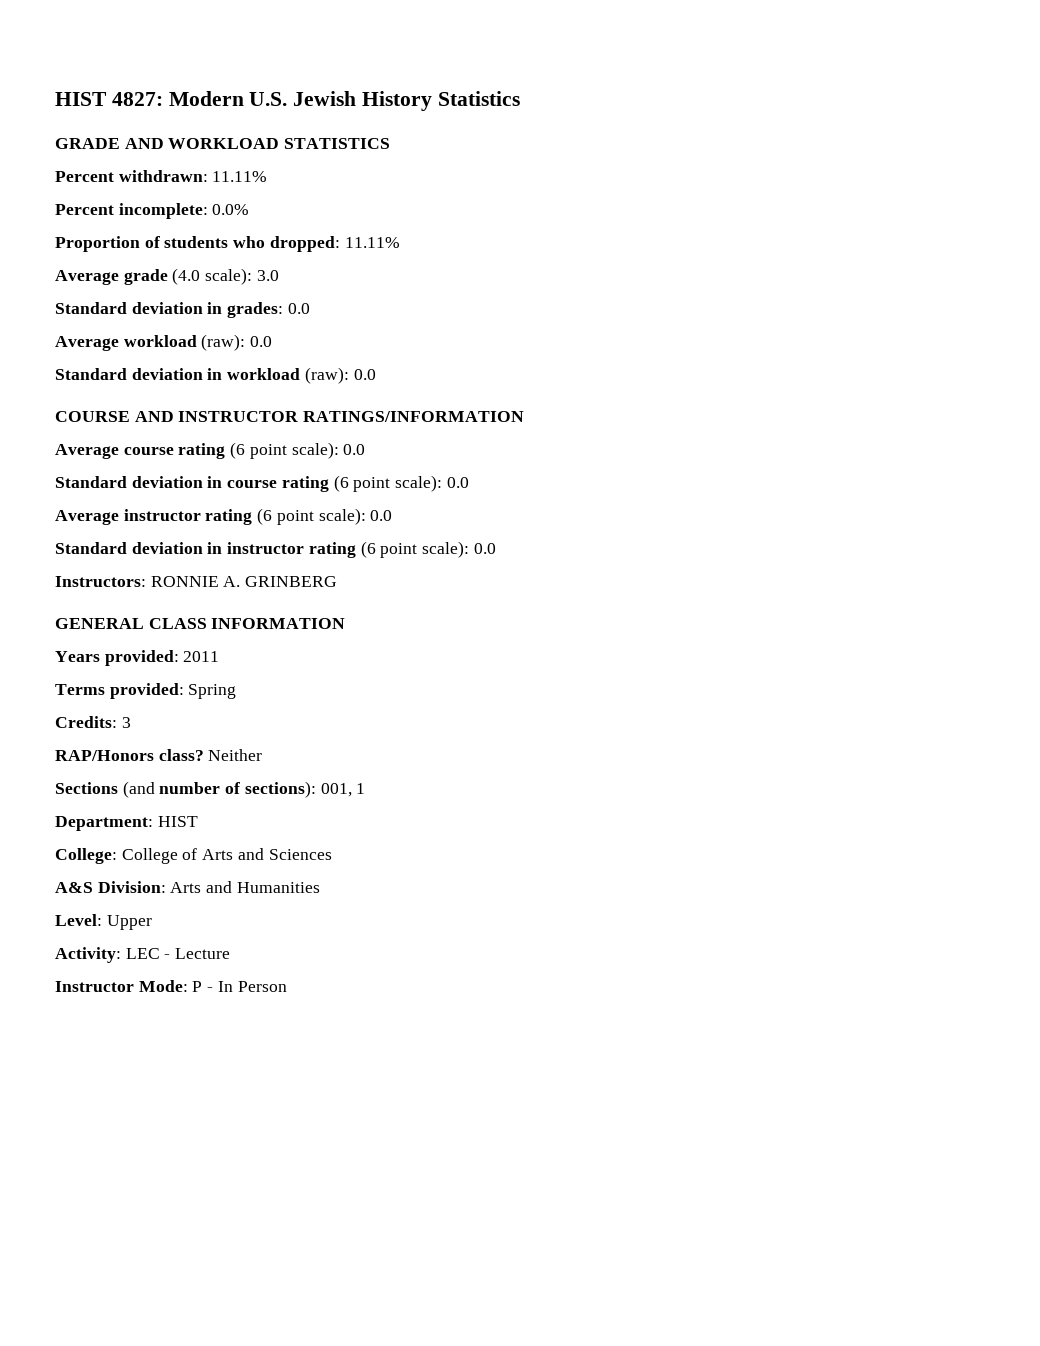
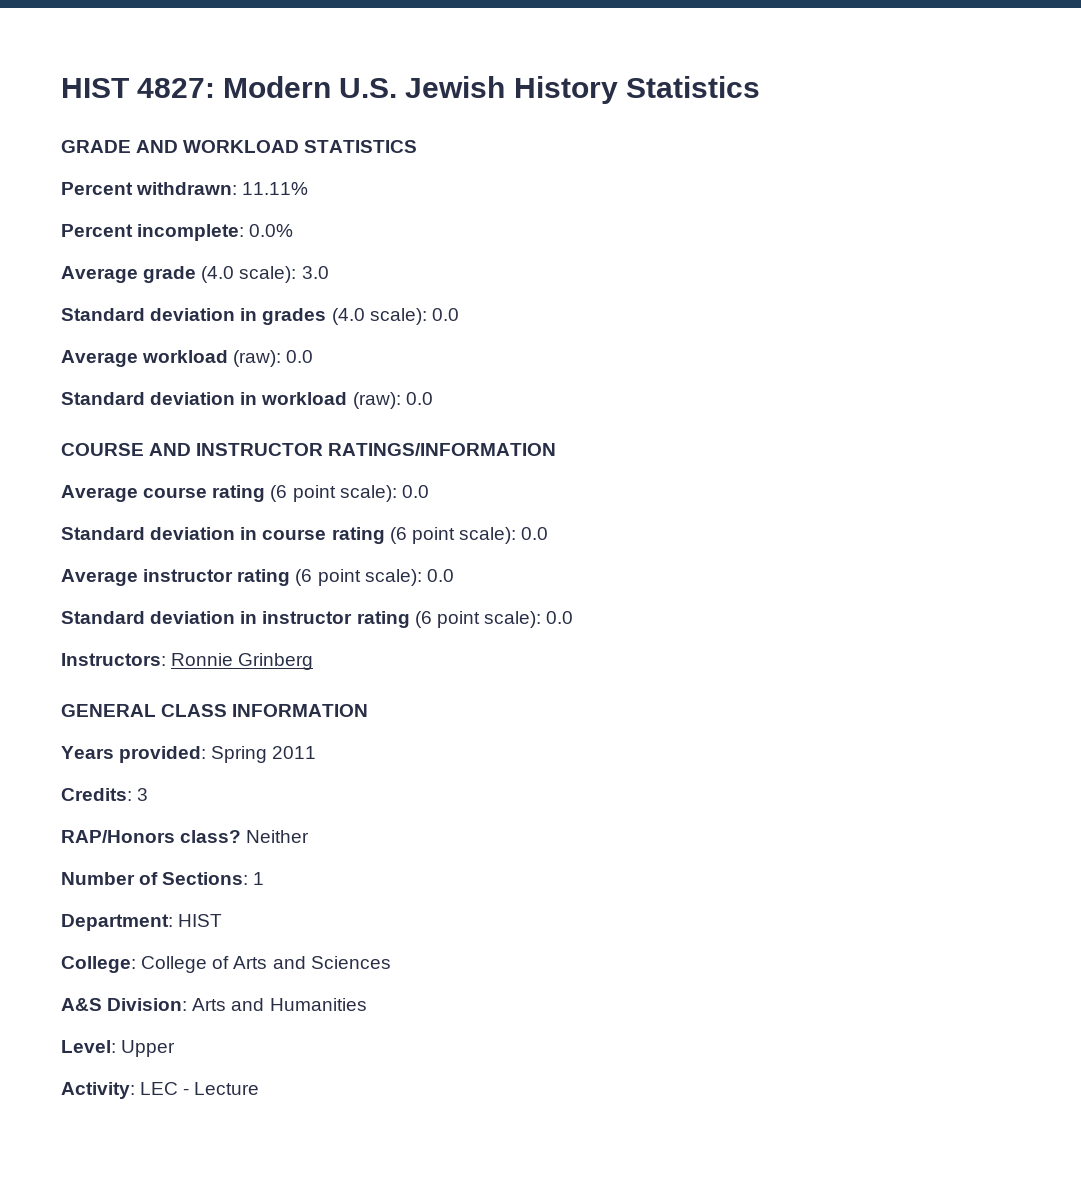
- Proportion of students who dropped: 11.11%
- Standard deviation in grades: 0.0
+ Standard deviation in grades (4.0 scale): 0.0
- Instructors: RONNIE A. GRINBERG
+ Instructors: Ronnie Grinberg
- Years provided: 2011
+ Years provided: Spring 2011
- Terms provided: Spring
- Sections (and number of sections): 001, 1
+ Number of Sections: 1
- Instructor Mode: P - In Person

